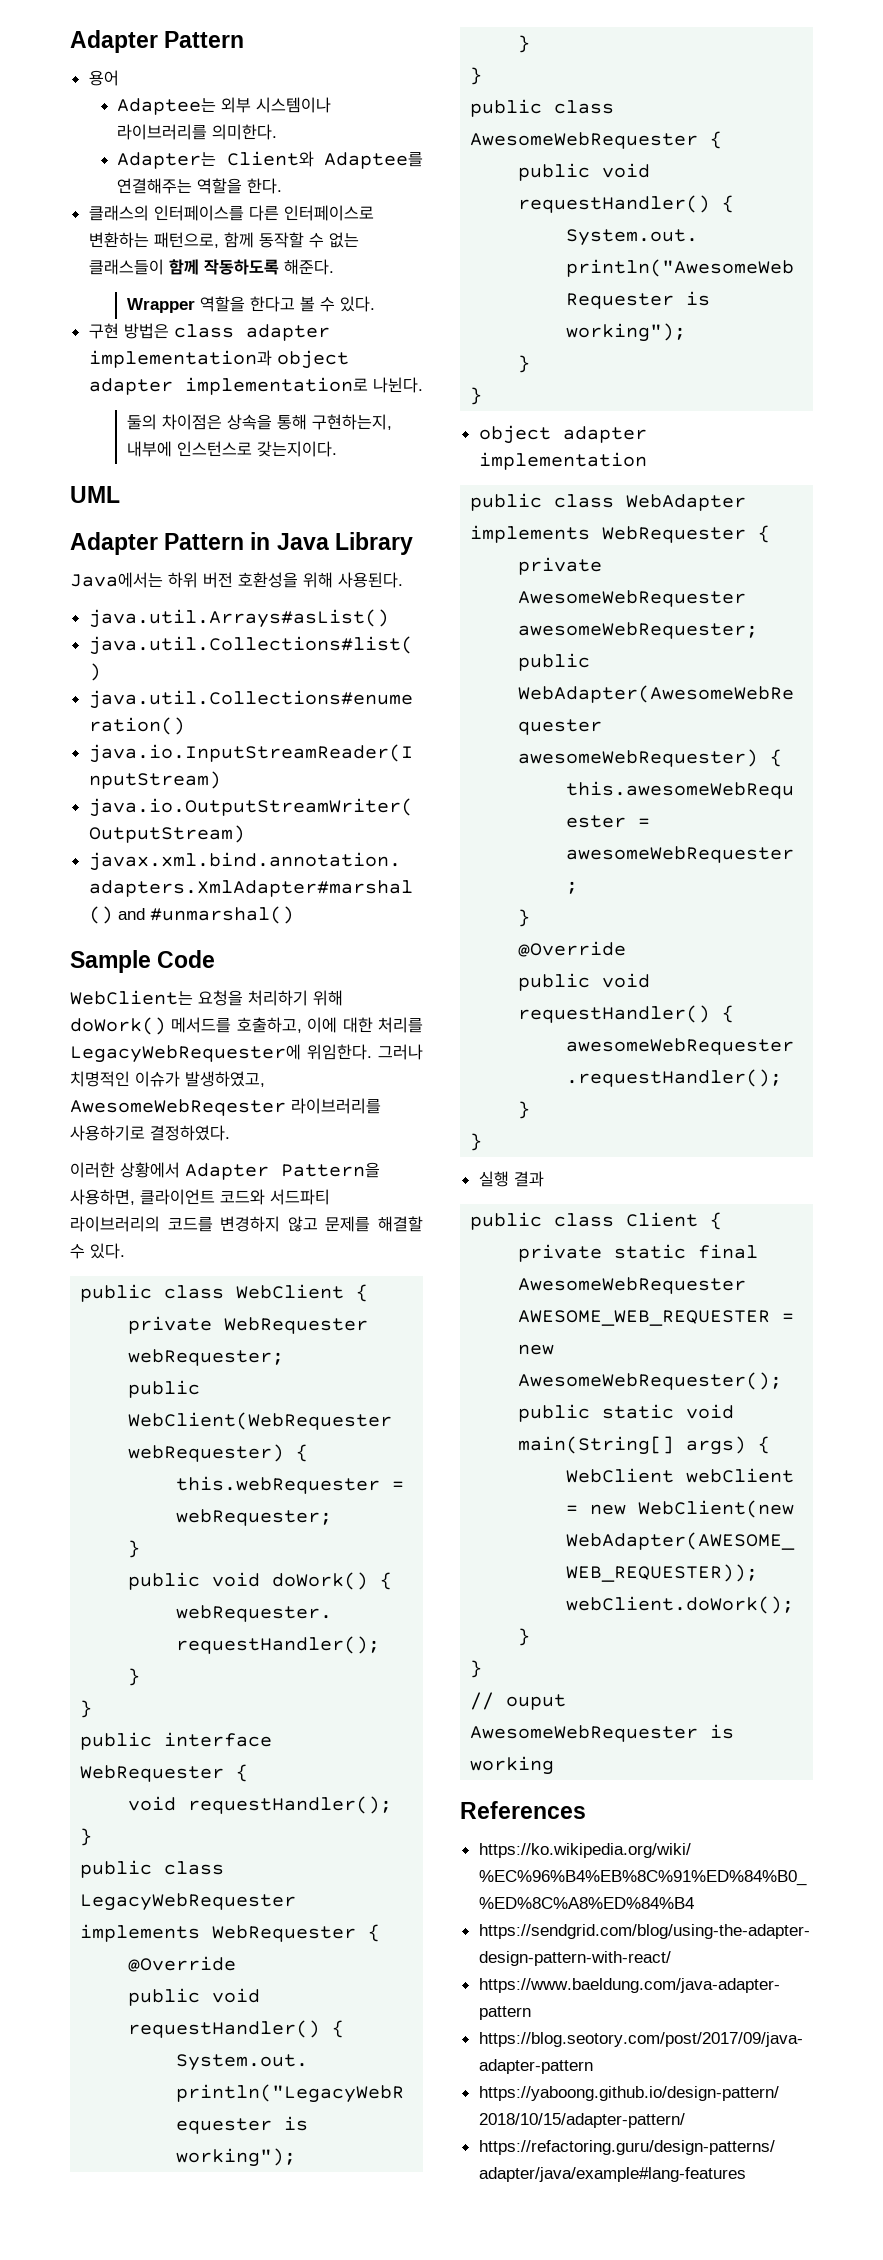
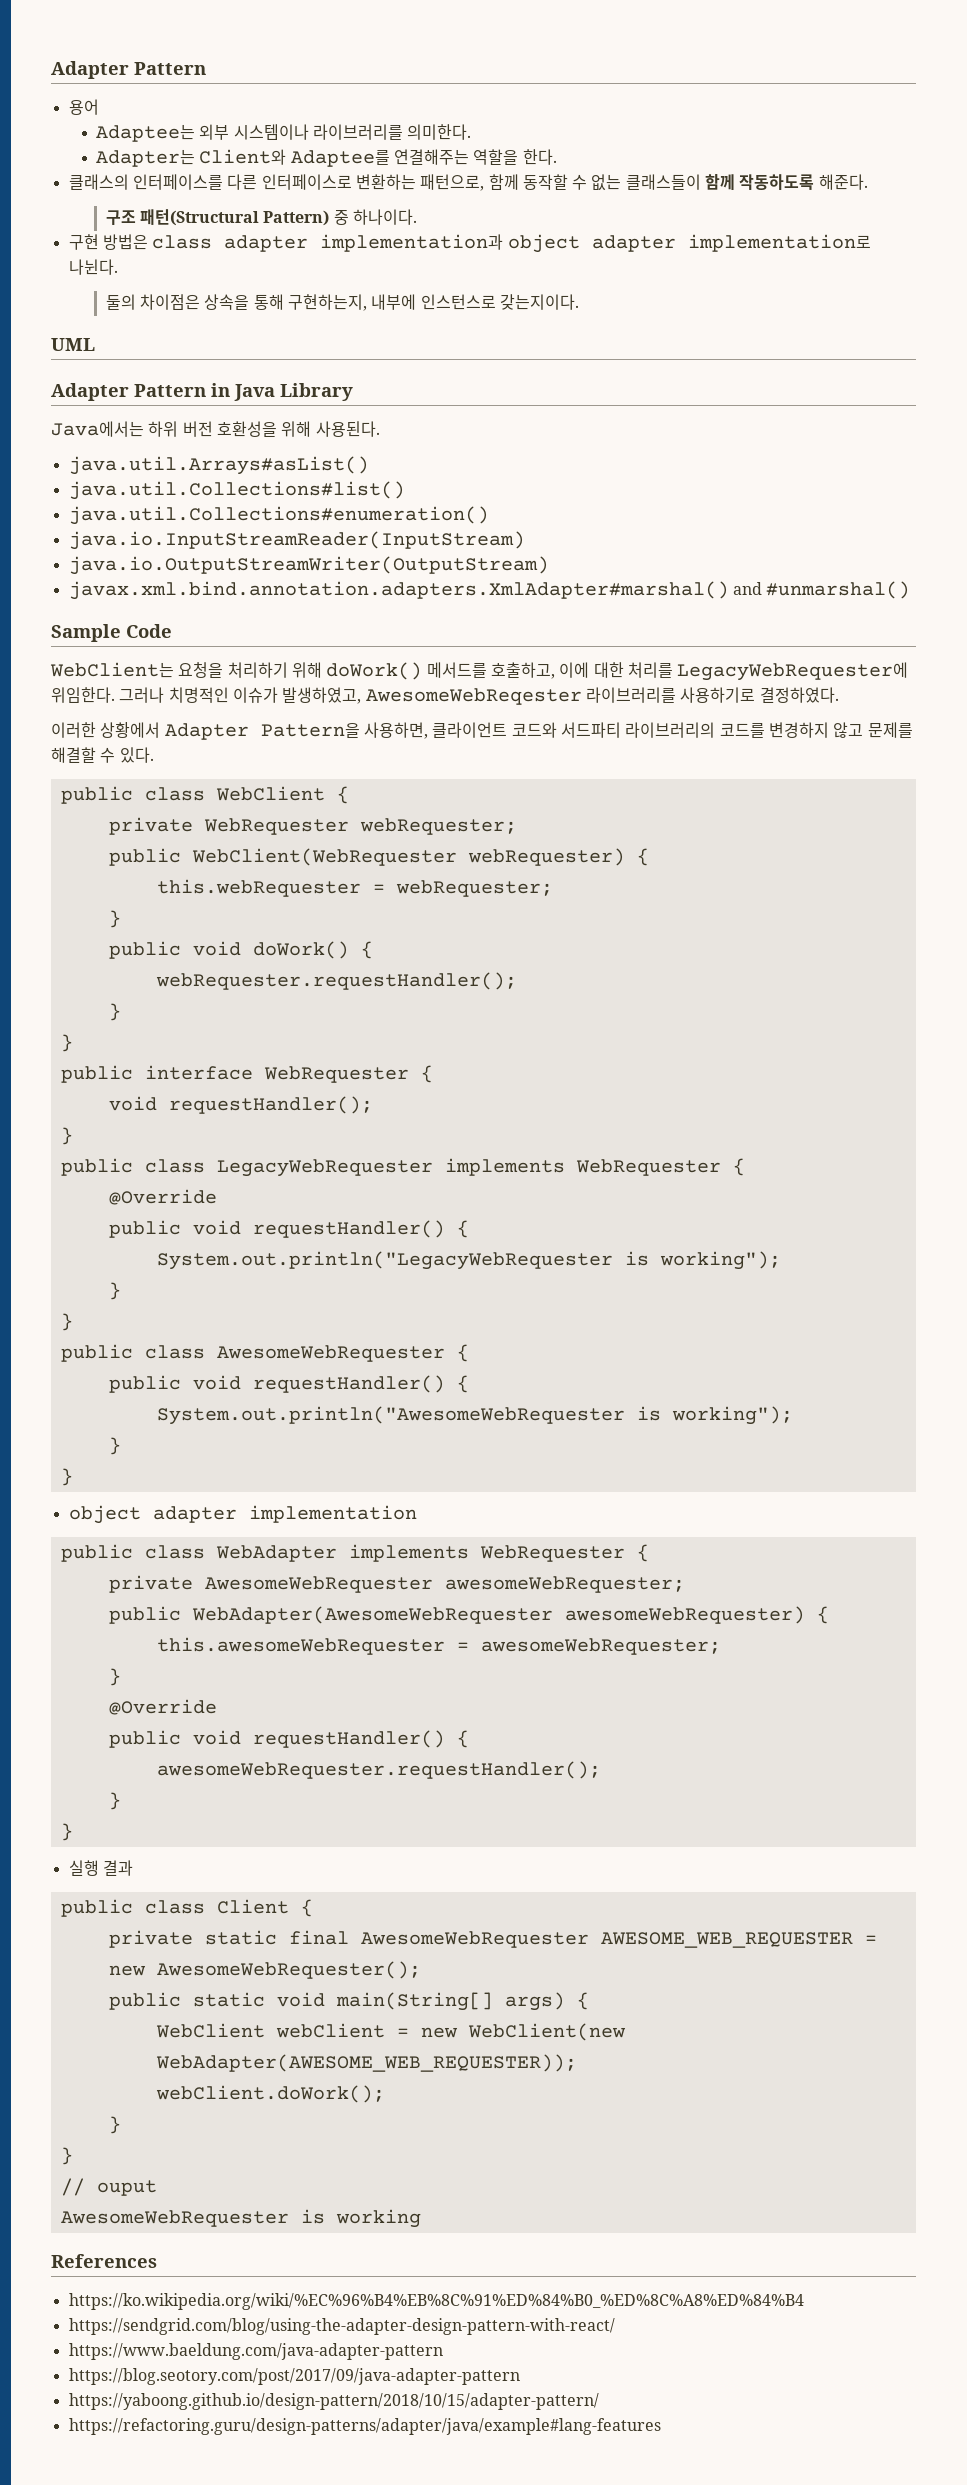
- Wrapper 역할을 한다고 볼 수 있다.
+ 구조 패턴(Structural Pattern) 중 하나이다.

